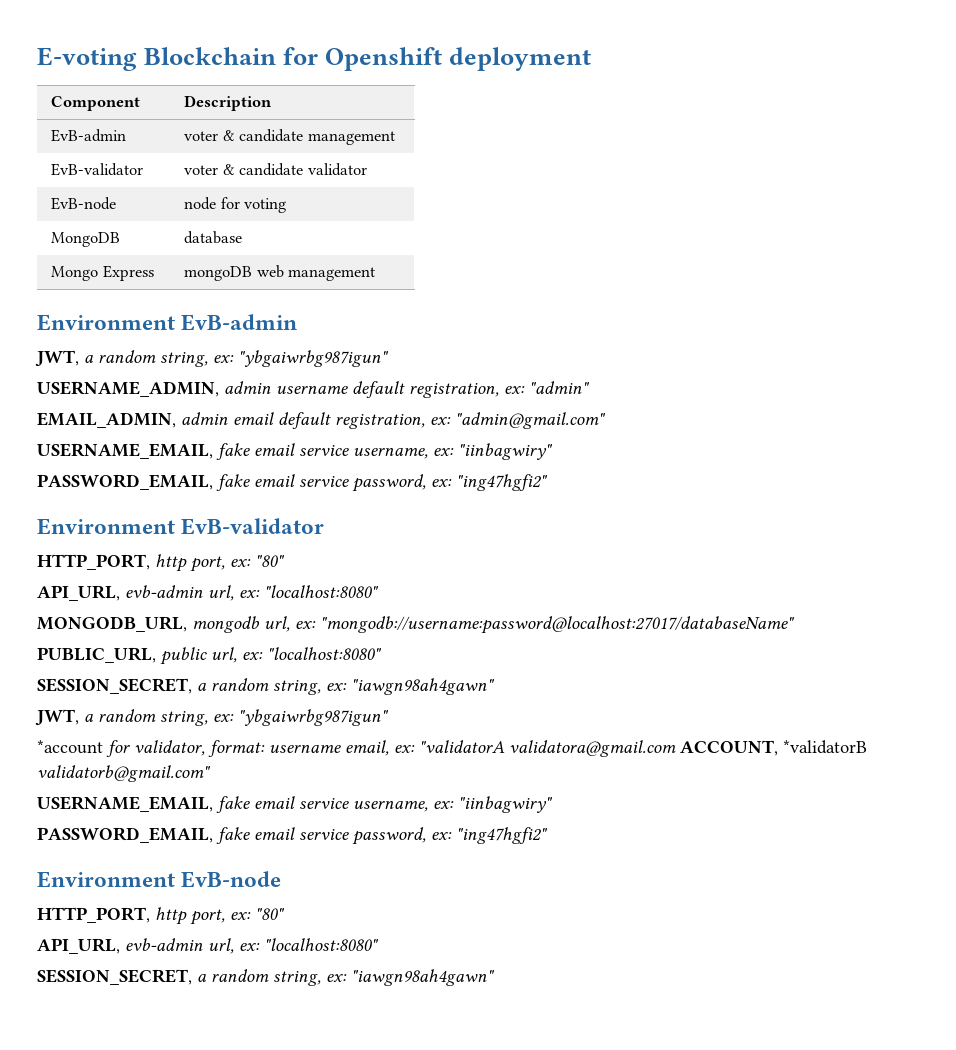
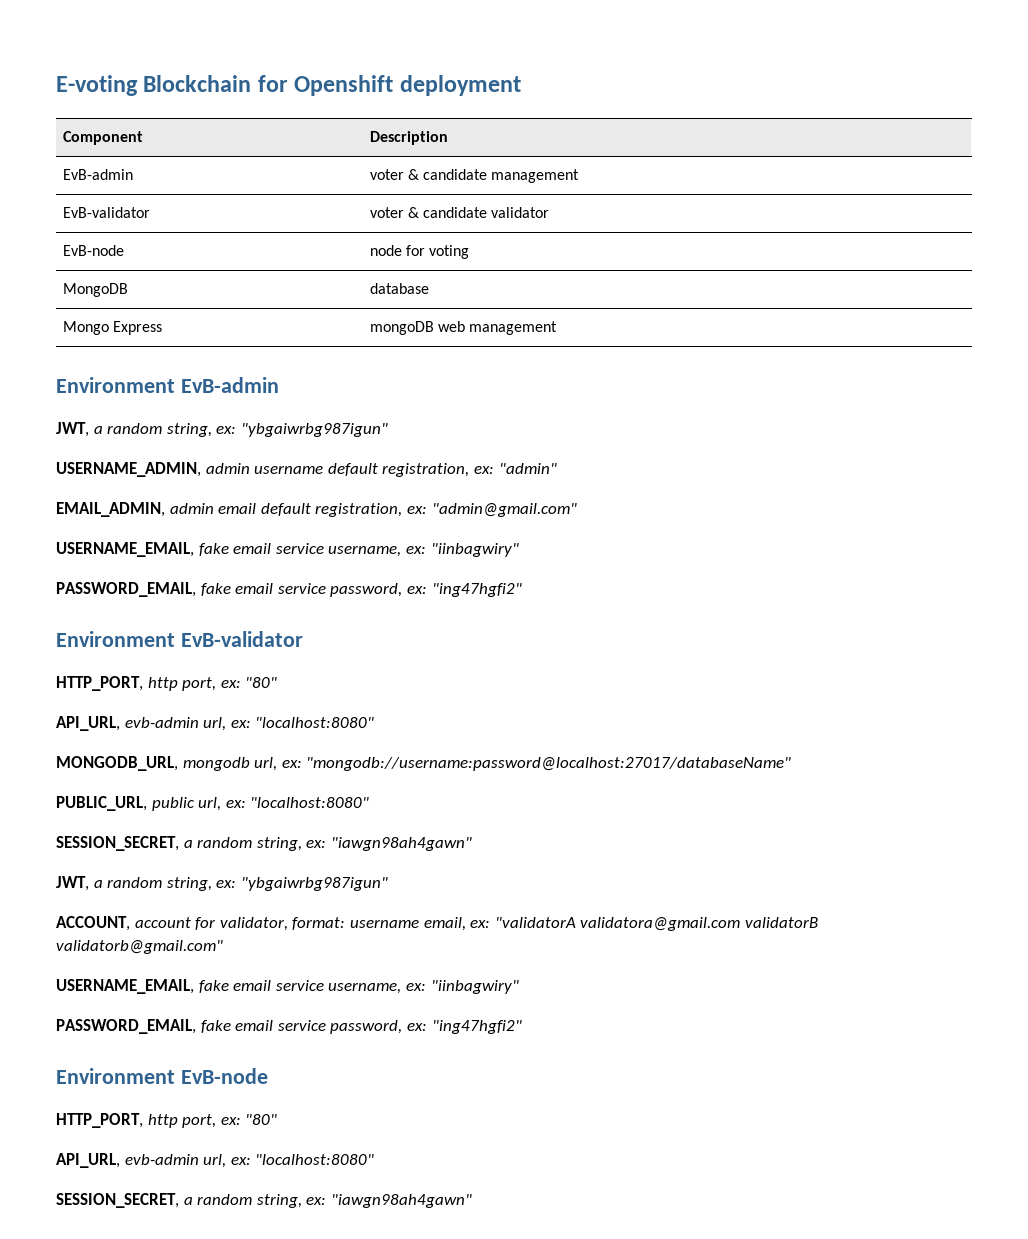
- *account for validator, format: username email, ex: "validatorA validatora@gmail.com ACCOUNT, *validatorB validatorb@gmail.com"
+ ACCOUNT, account for validator, format: username email, ex: "validatorA validatora@gmail.com validatorB validatorb@gmail.com"

